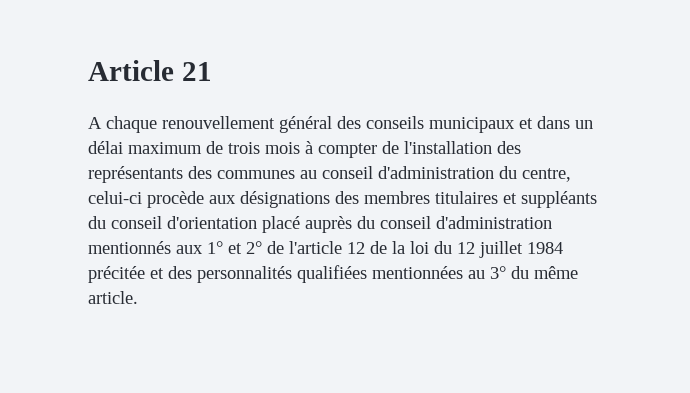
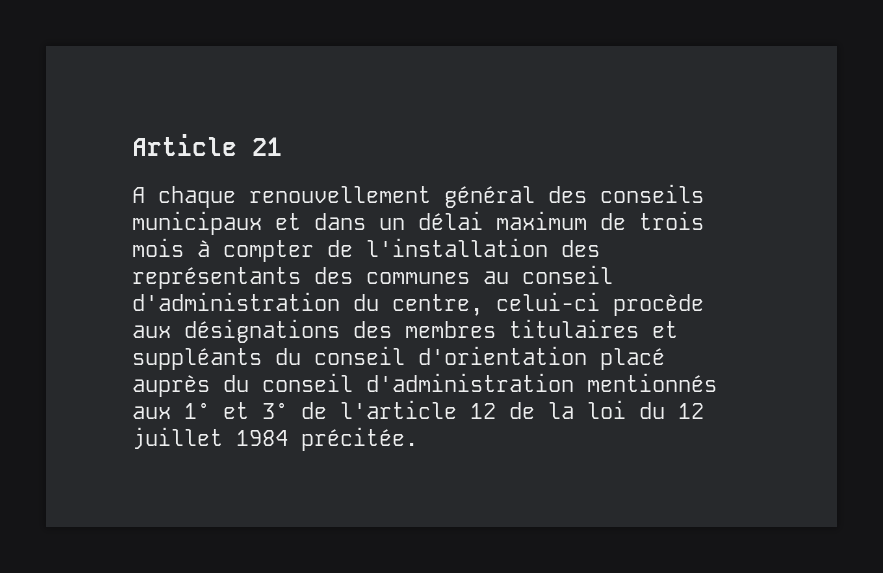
- A chaque renouvellement général des conseils municipaux et dans un délai maximum de trois mois à compter de l'installation des représentants des communes au conseil d'administration du centre, celui-ci procède aux désignations des membres titulaires et suppléants du conseil d'orientation placé auprès du conseil d'administration mentionnés aux 1° et 2° de l'article 12 de la loi du 12 juillet 1984 précitée et des personnalités qualifiées mentionnées au 3° du même article.
+ A chaque renouvellement général des conseils municipaux et dans un délai maximum de trois mois à compter de l'installation des représentants des communes au conseil d'administration du centre, celui-ci procède aux désignations des membres titulaires et suppléants du conseil d'orientation placé auprès du conseil d'administration mentionnés aux 1° et 3° de l'article 12 de la loi du 12 juillet 1984 précitée.

